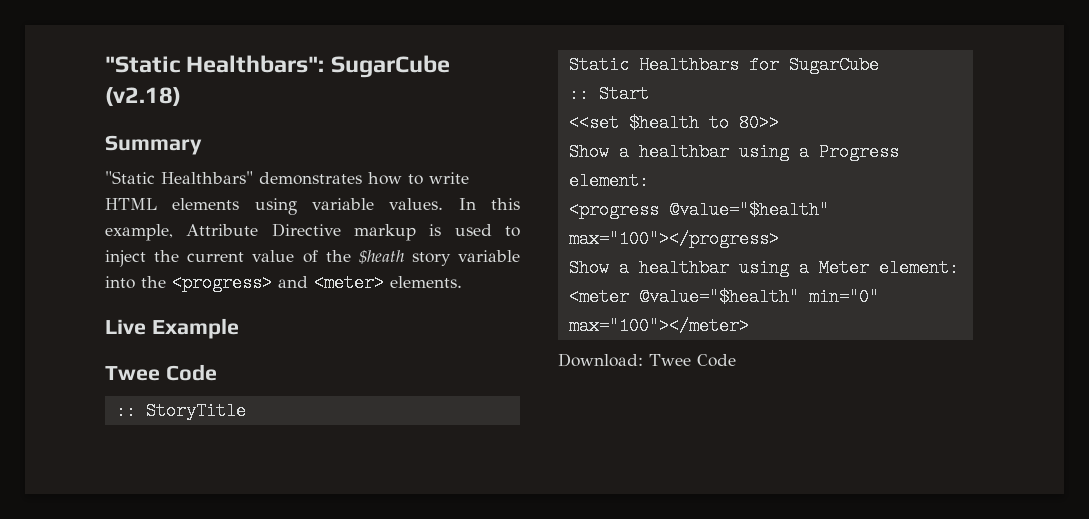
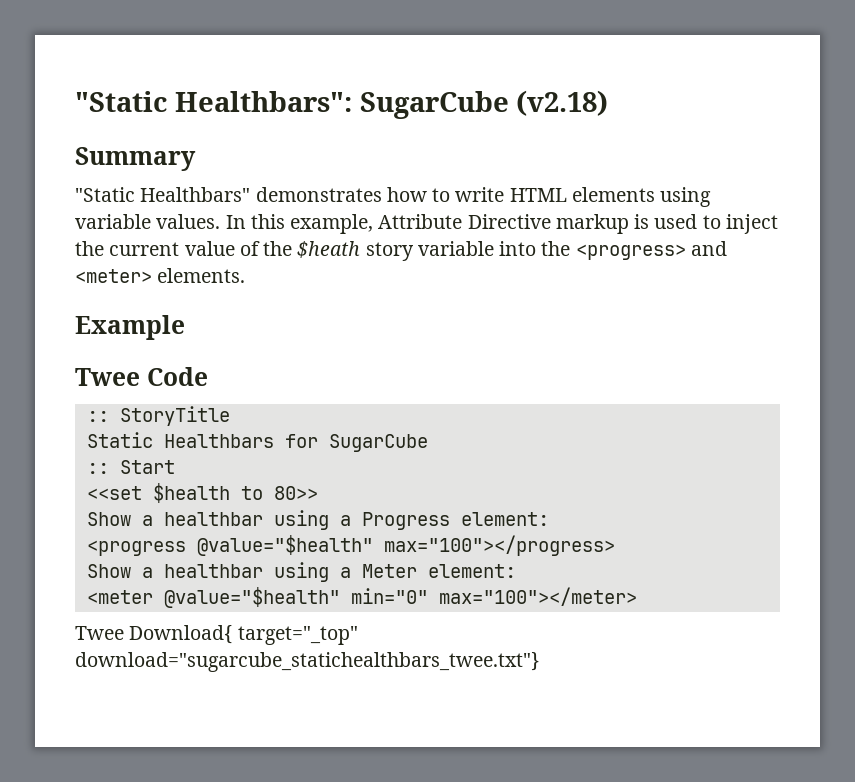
- Live Example
+ Example
- Download: Twee Code
+ Twee Download{ target="_top" download="sugarcube_statichealthbars_twee.txt"}

